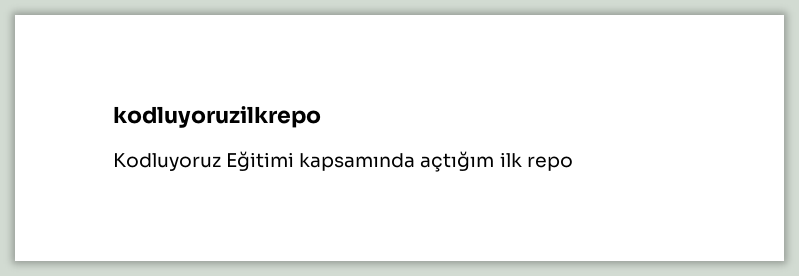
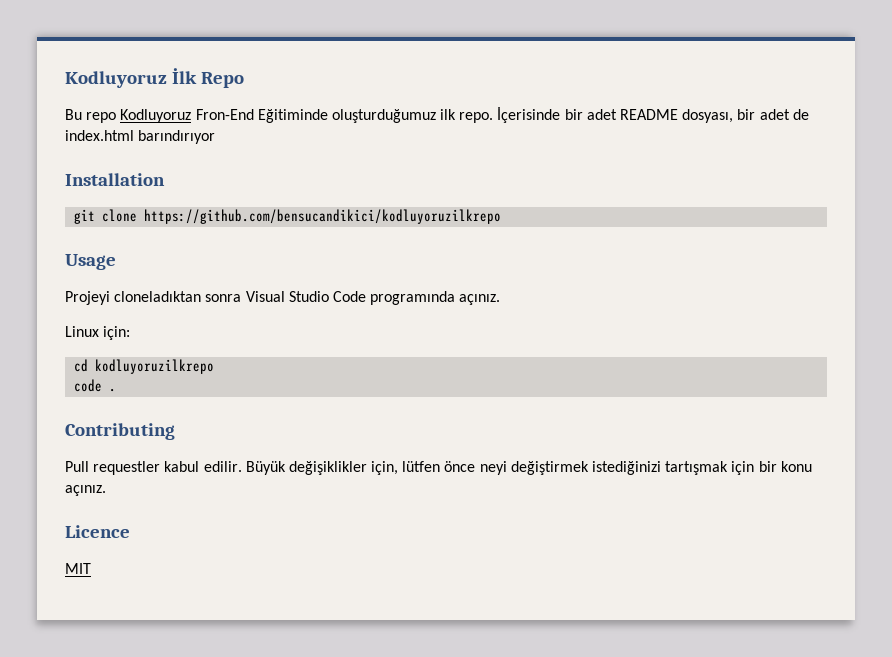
- kodluyoruzilkrepo
- Kodluyoruz Eğitimi kapsamında açtığım ilk repo
+ Kodluyoruz İlk Repo
+ Bu repo Kodluyoruz Fron-End Eğitiminde oluşturduğumuz ilk repo. İçerisinde bir adet README dosyası, bir adet de index.html barındırıyor
+ Installation
+ git clone https://github.com/bensucandikici/kodluyoruzilkrepo
+ Usage
+ Projeyi cloneladıktan sonra Visual Studio Code programında açınız.
+ Linux için:
+ cd kodluyoruzilkrepo
+ code .
+ Contributing
+ Pull requestler kabul edilir. Büyük değişiklikler için, lütfen önce neyi değiştirmek istediğinizi tartışmak için bir konu açınız.
+ Licence
+ MIT

